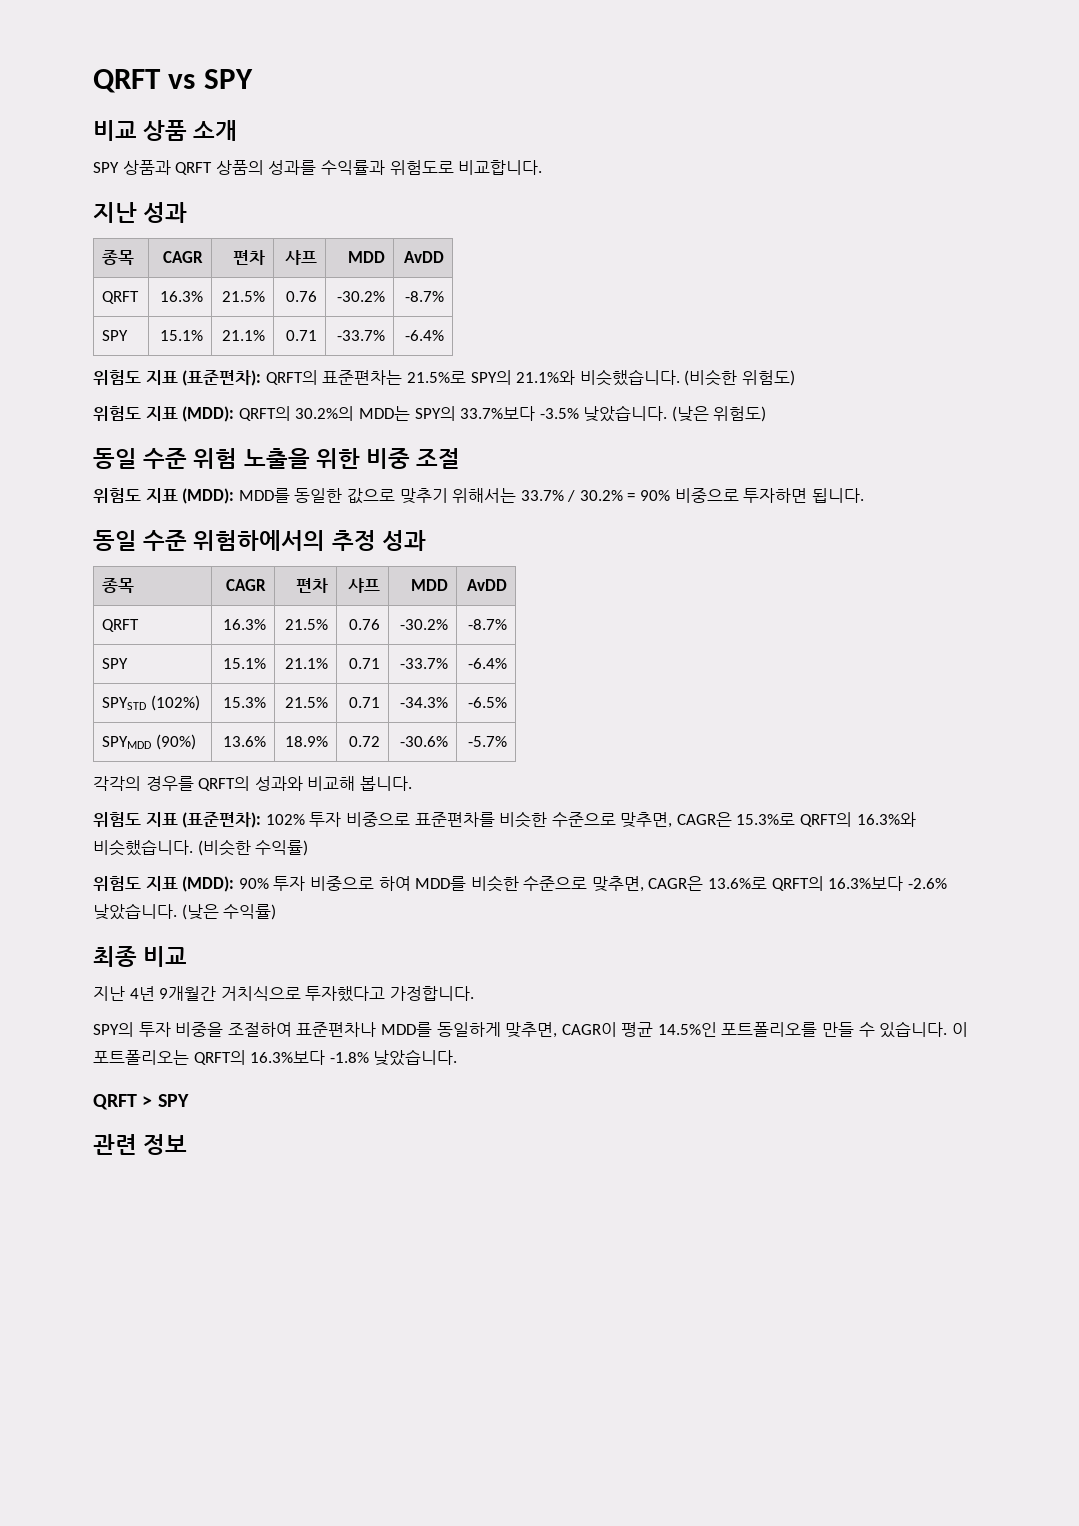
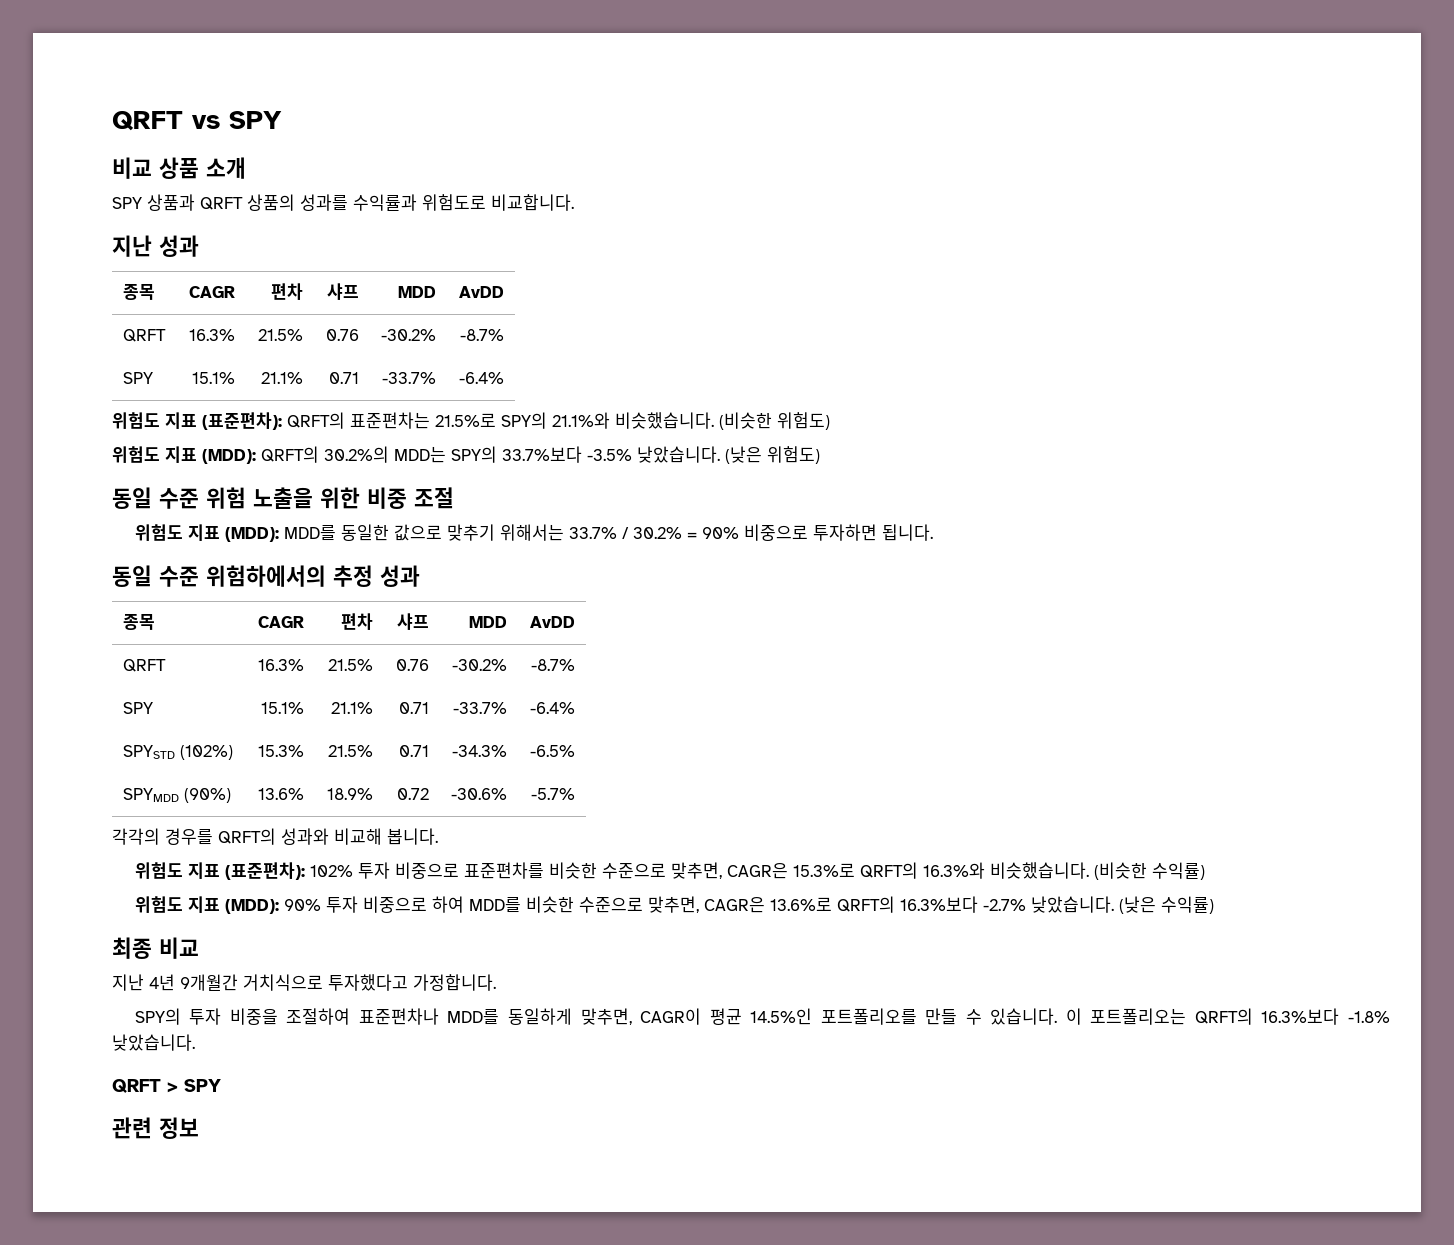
- 위험도 지표 (MDD): 90% 투자 비중으로 하여 MDD를 비슷한 수준으로 맞추면, CAGR은 13.6%로 QRFT의 16.3%보다 -2.6% 낮았습니다.
+ 위험도 지표 (MDD): 90% 투자 비중으로 하여 MDD를 비슷한 수준으로 맞추면, CAGR은 13.6%로 QRFT의 16.3%보다 -2.7% 낮았습니다.

